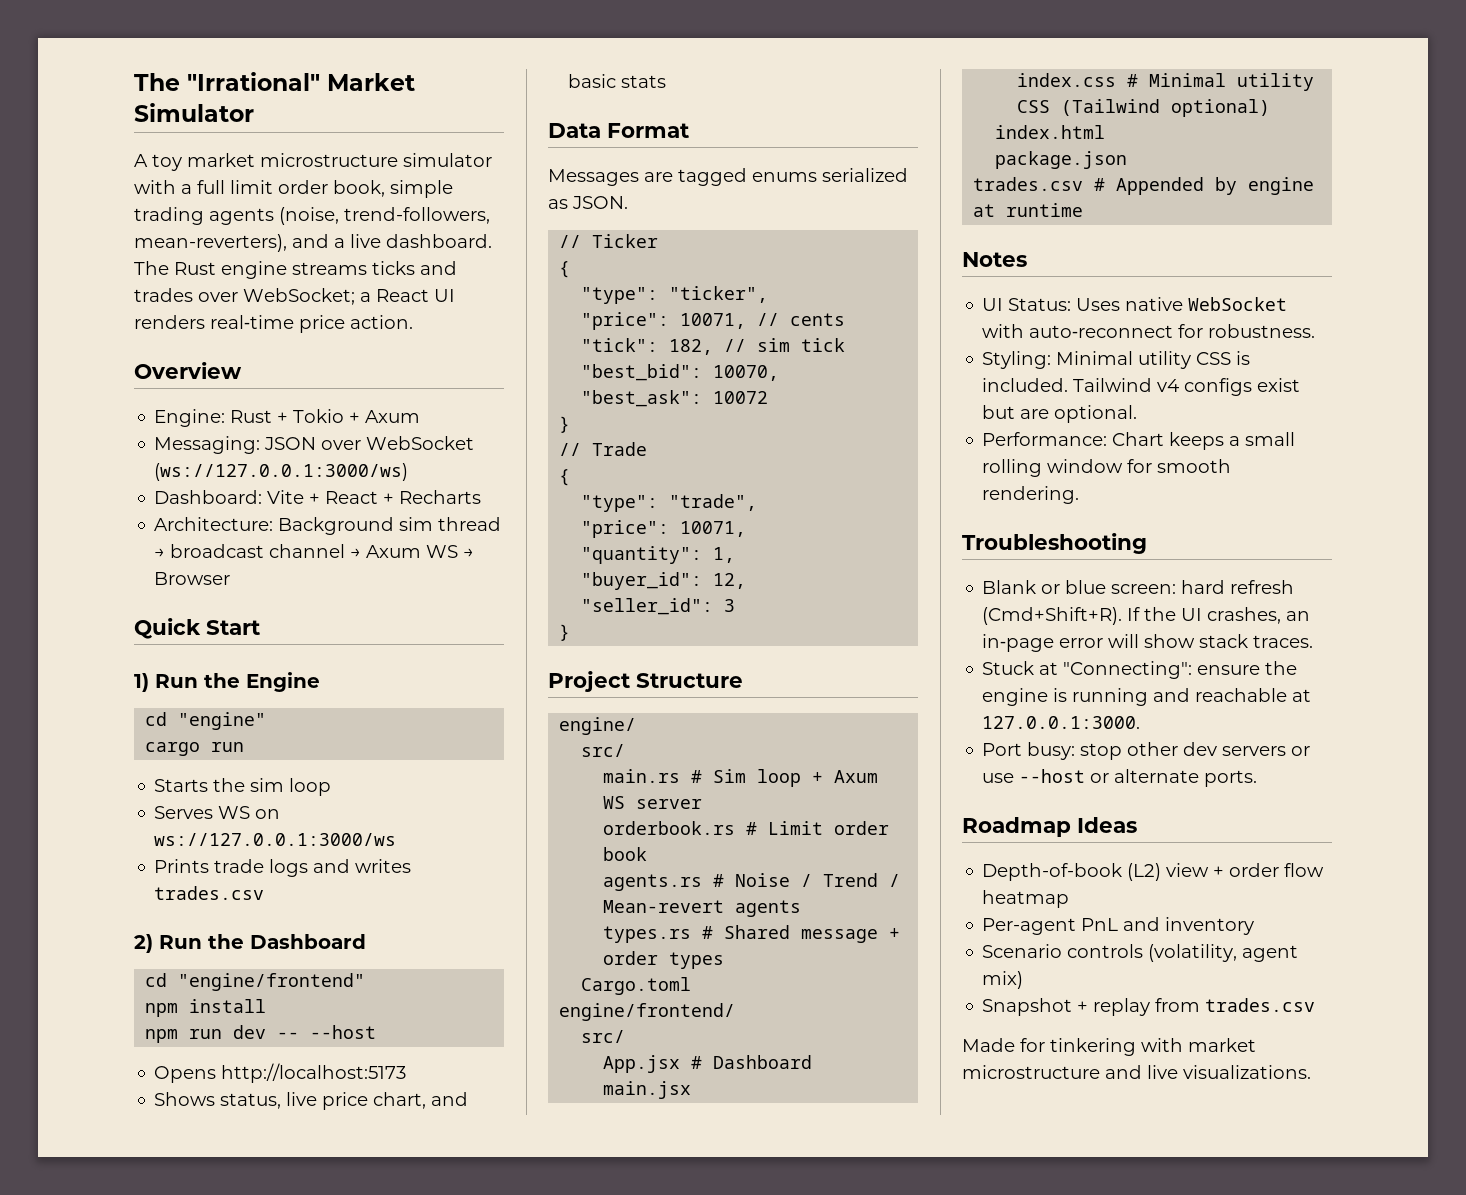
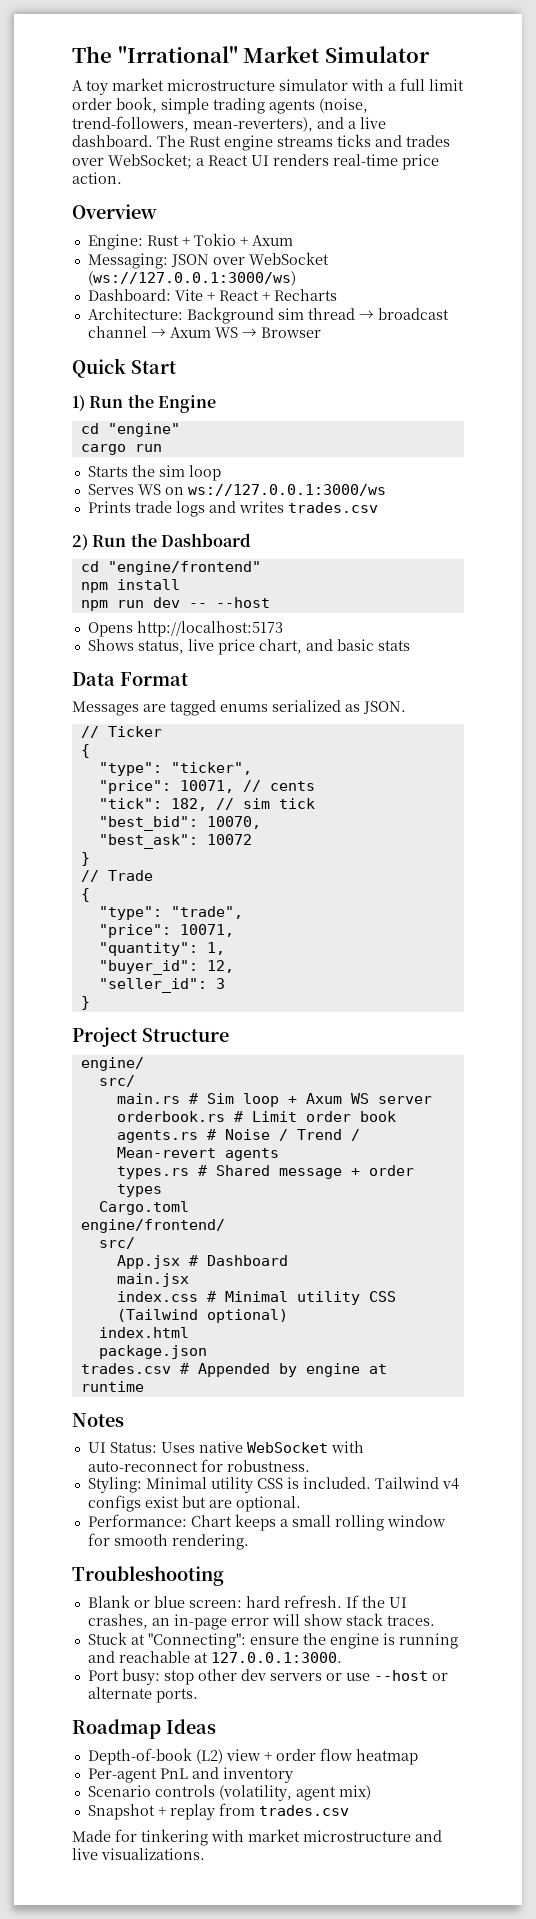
- Blank or blue screen: hard refresh (Cmd+Shift+R).
+ Blank or blue screen: hard refresh.

